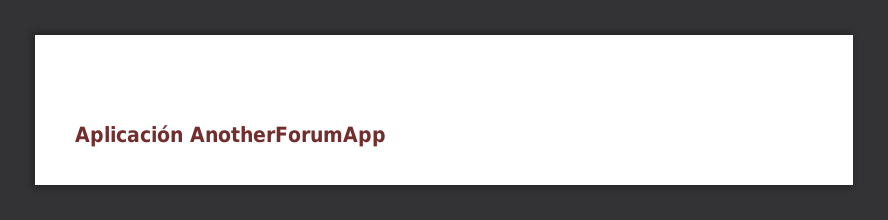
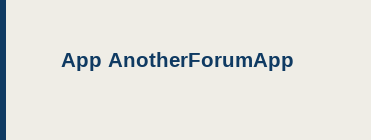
- Aplicación AnotherForumApp
+ App AnotherForumApp

